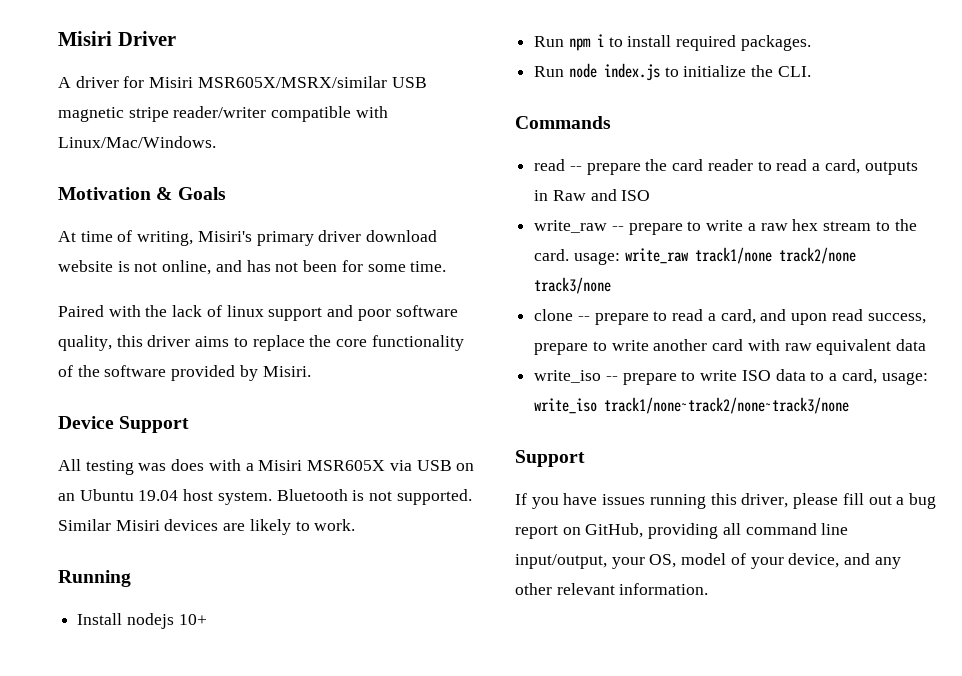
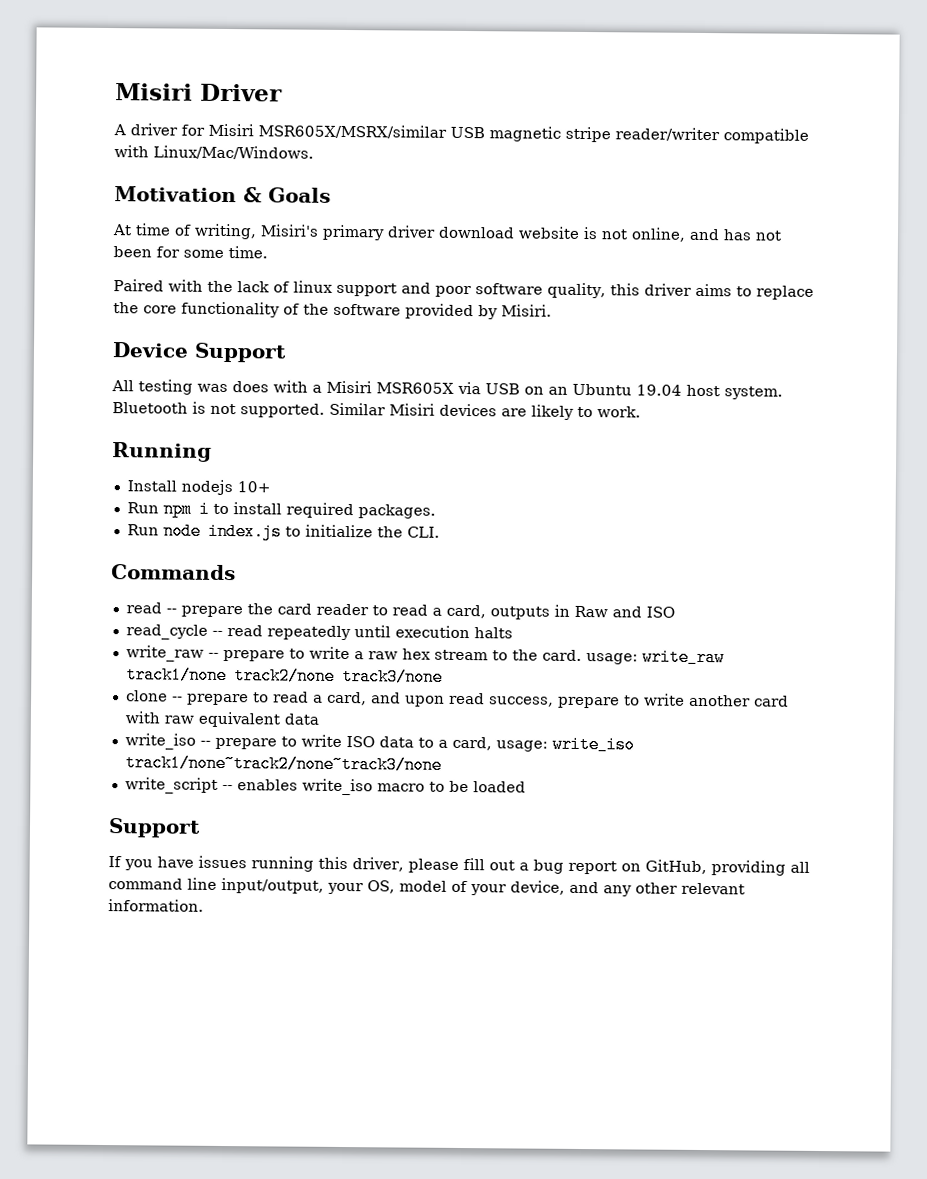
+ read_cycle -- read repeatedly until execution halts
+ write_script -- enables write_iso macro to be loaded

